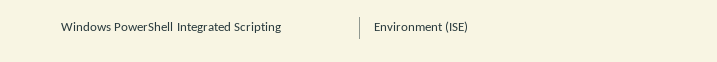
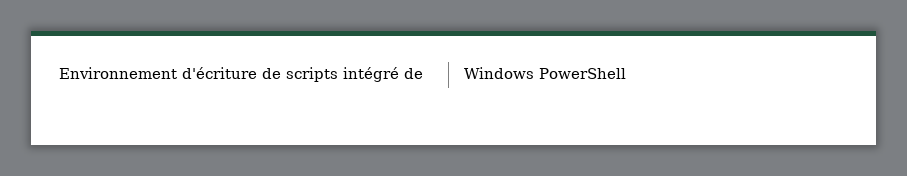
- Windows PowerShell Integrated Scripting Environment (ISE)
+ Environnement d'écriture de scripts intégré de Windows PowerShell

